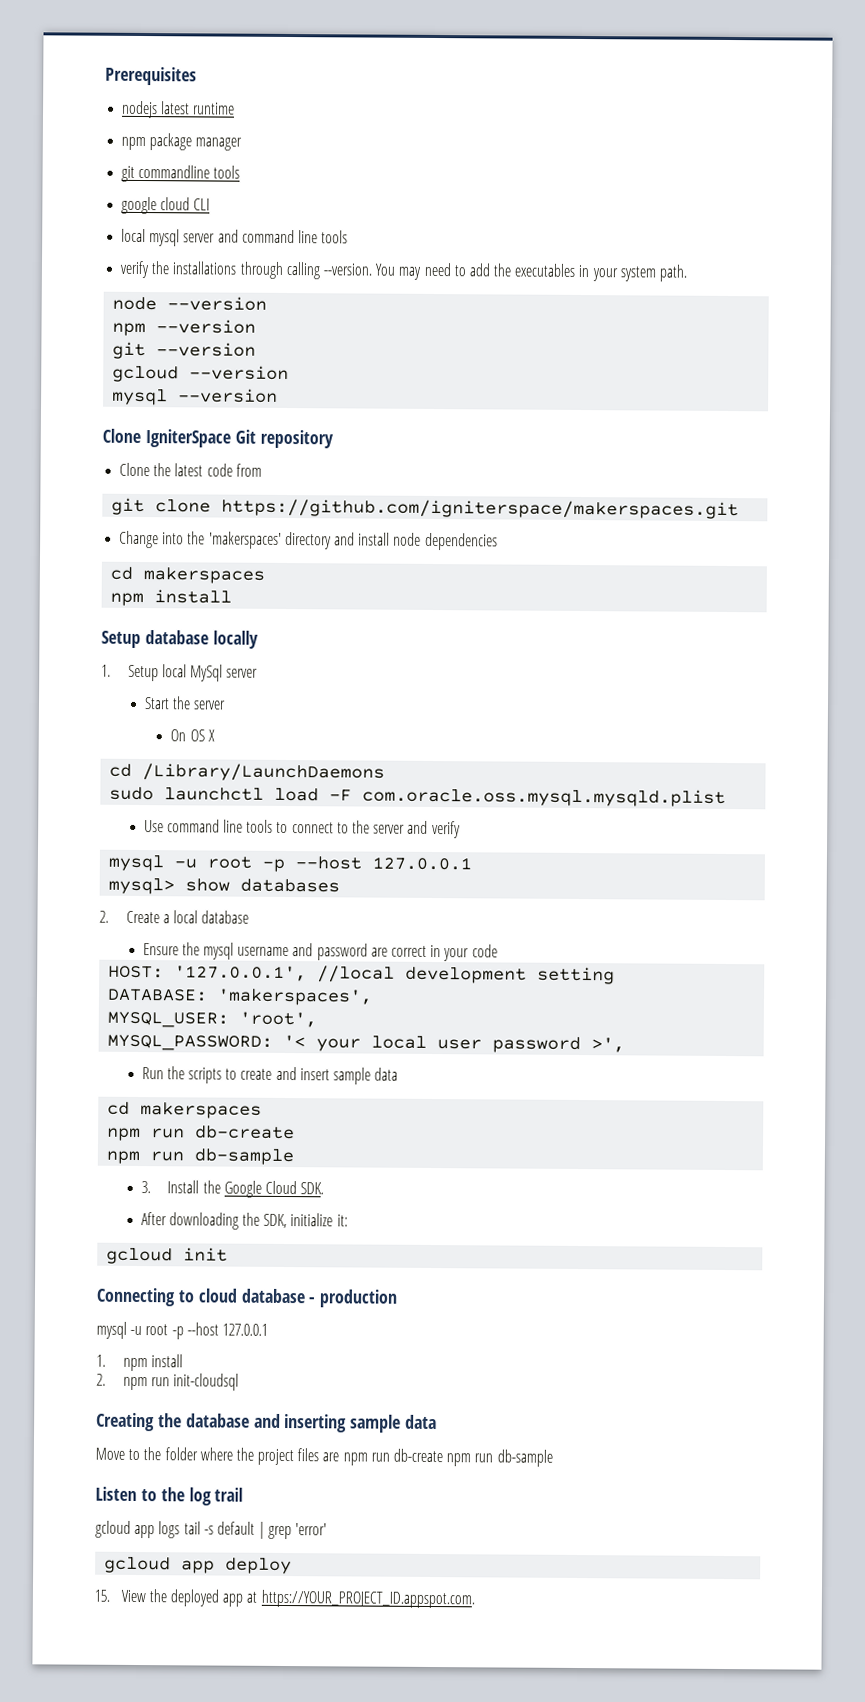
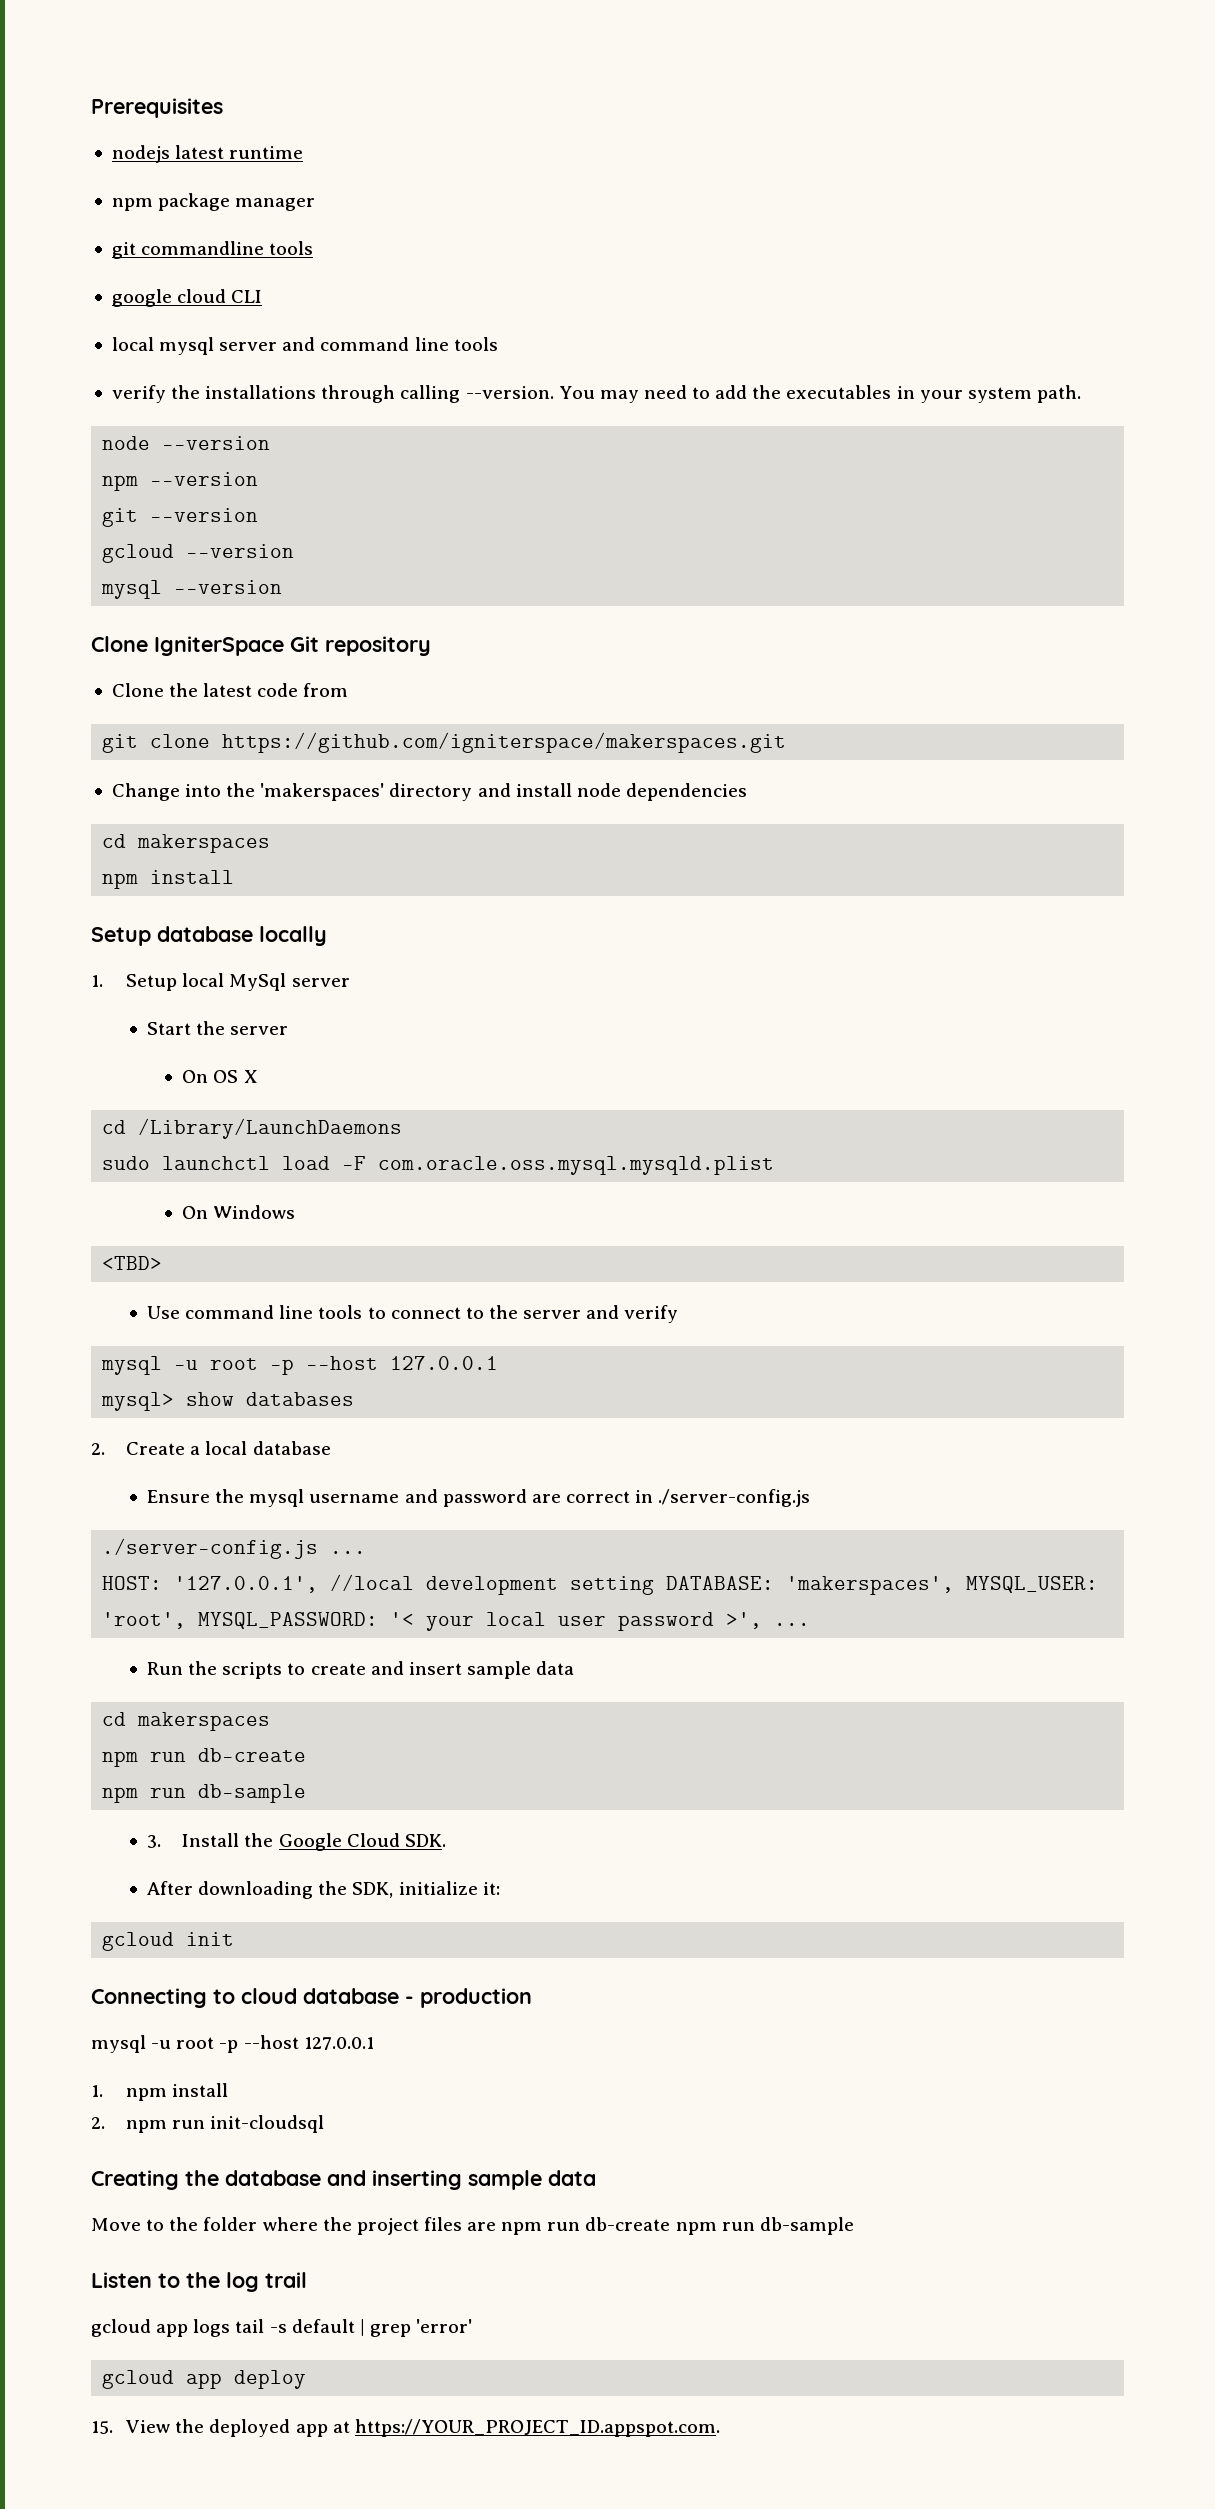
+ On Windows
+ <TBD>
- Ensure the mysql username and password are correct in your code
+ Ensure the mysql username and password are correct in ./server-config.js
+ ./server-config.js ...
- HOST: '127.0.0.1', //local development setting
- DATABASE: 'makerspaces',
- MYSQL_USER: 'root',
- MYSQL_PASSWORD: '< your local user password >',
+ HOST: '127.0.0.1', //local development setting DATABASE: 'makerspaces', MYSQL_USER: 'root', MYSQL_PASSWORD: '< your local user password >', ...

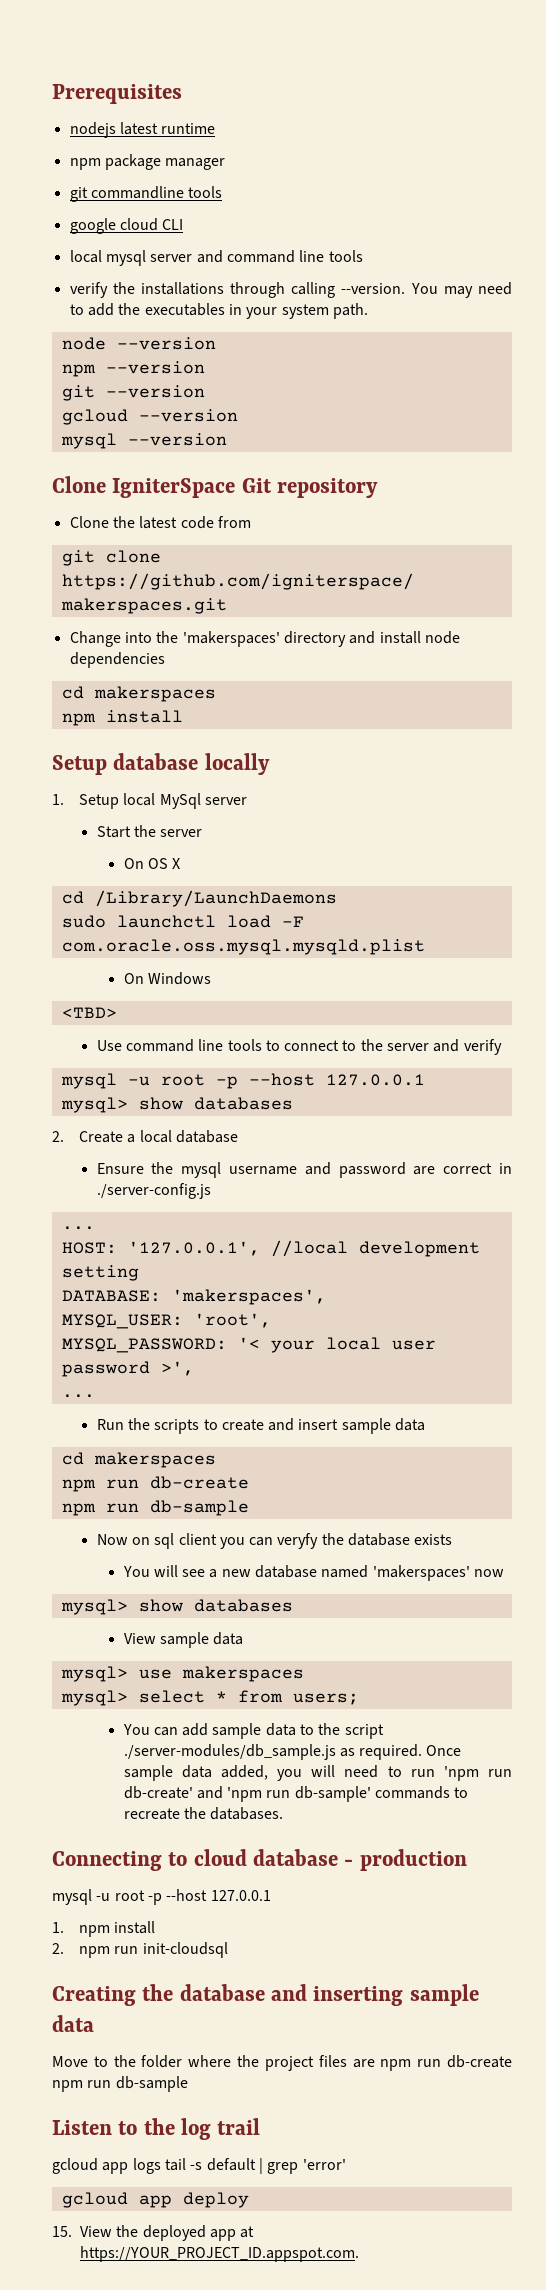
  Ensure the mysql username and password are correct in ./server-config.js
- ./server-config.js ...
+ ...
- HOST: '127.0.0.1', //local development setting DATABASE: 'makerspaces', MYSQL_USER: 'root', MYSQL_PASSWORD: '< your local user password >', ...
+ HOST: '127.0.0.1', //local development setting
+ DATABASE: 'makerspaces',
+ MYSQL_USER: 'root',
+ MYSQL_PASSWORD: '< your local user password >',
+ ...
- 3. Install the Google Cloud SDK.
- After downloading the SDK, initialize it:
- gcloud init
+ Now on sql client you can veryfy the database exists
+ You will see a new database named 'makerspaces' now
+ mysql> show databases
+ View sample data
+ mysql> use makerspaces
+ mysql> select * from users;
+ You can add sample data to the script ./server-modules/db_sample.js as required. Once sample data added, you will need to run 'npm run db-create' and 'npm run db-sample' commands to recreate the databases.

